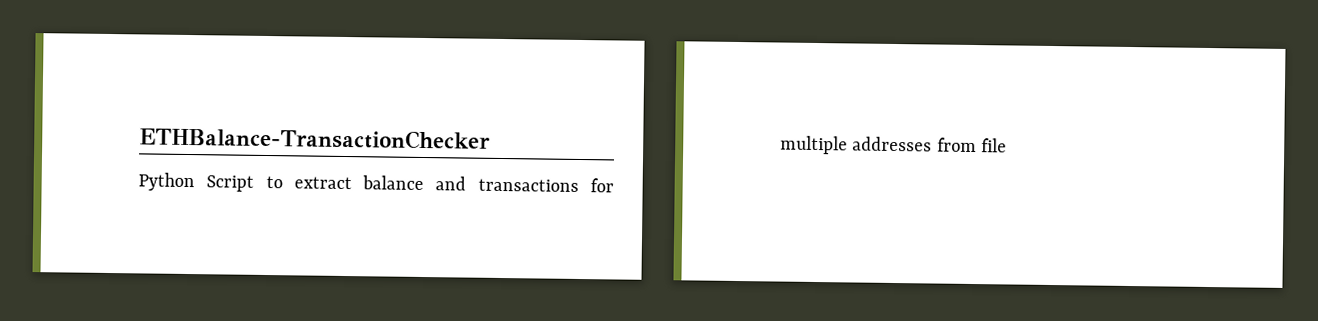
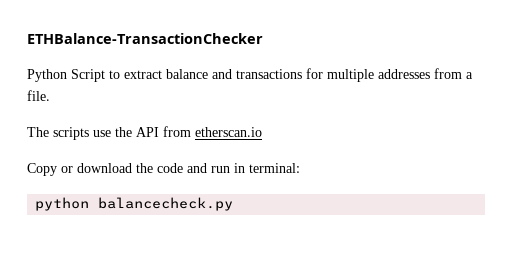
- Python Script to extract balance and transactions for multiple addresses from file
+ Python Script to extract balance and transactions for multiple addresses from a file.
+ The scripts use the API from etherscan.io
+ Copy or download the code and run in terminal:
+ python balancecheck.py

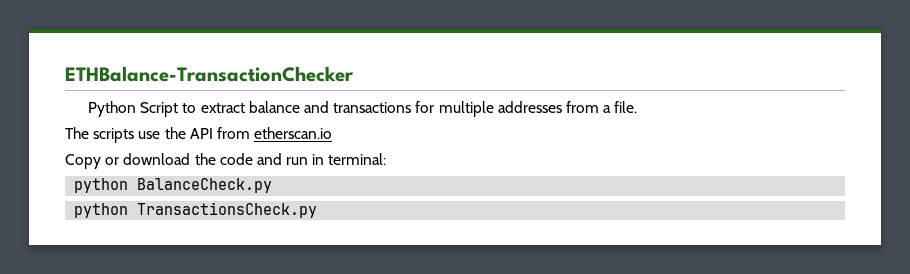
- python balancecheck.py
+ python BalanceCheck.py
+ python TransactionsCheck.py

